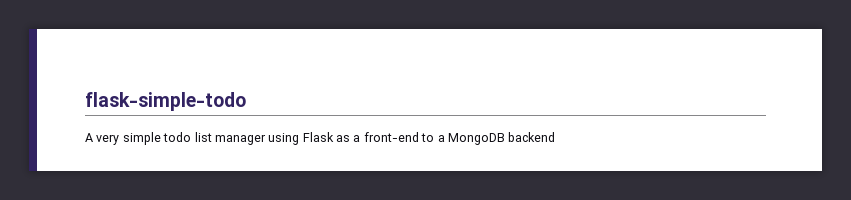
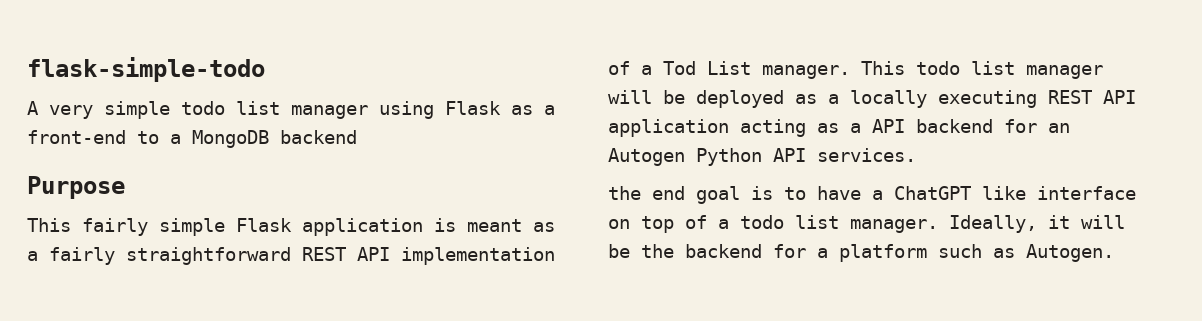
+ Purpose
+ This fairly simple Flask application is meant as a fairly straightforward REST API implementation of a Tod List manager. This todo list manager will be deployed as a locally executing REST API application acting as a API backend for an Autogen Python API services.
+ the end goal is to have a ChatGPT like interface on top of a todo list manager. Ideally, it will be the backend for a platform such as Autogen.

